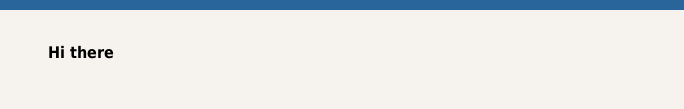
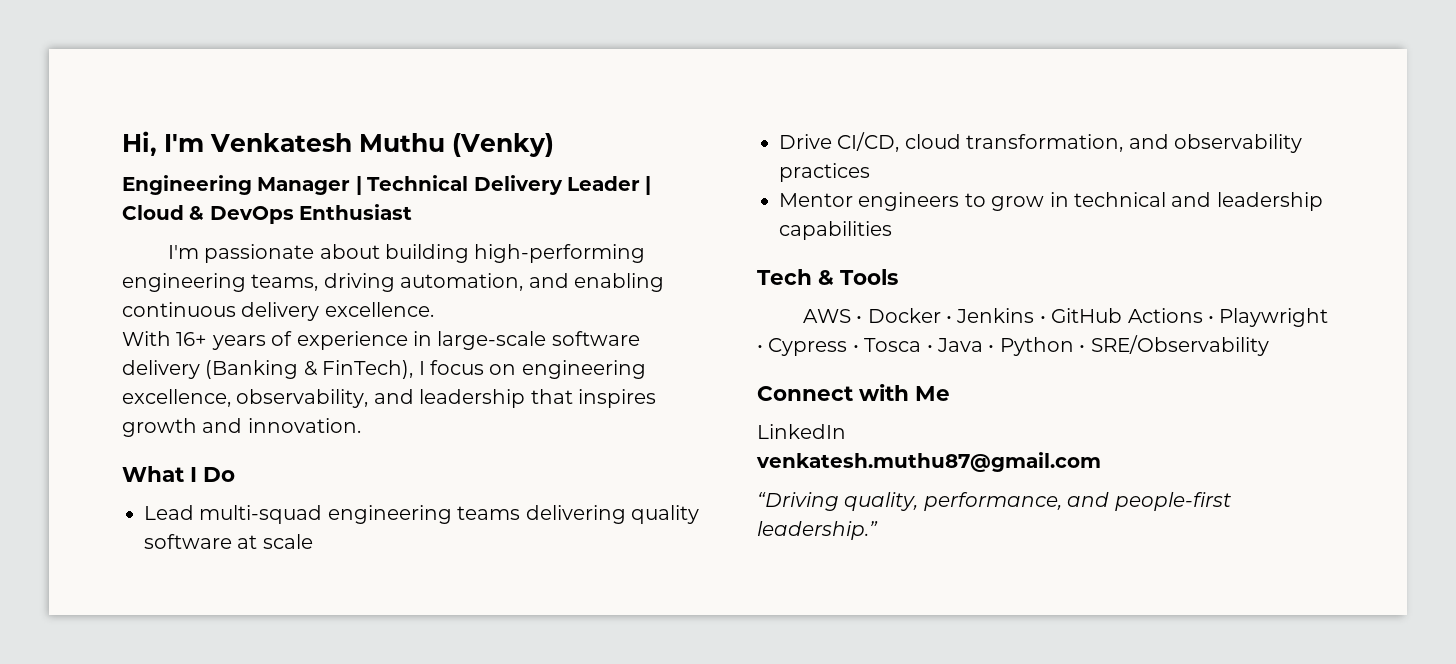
- Hi there
+ Hi, I'm Venkatesh Muthu (Venky)
+ Engineering Manager | Technical Delivery Leader | Cloud & DevOps Enthusiast
+ I'm passionate about building high-performing engineering teams, driving automation, and enabling continuous delivery excellence.
+ With 16+ years of experience in large-scale software delivery (Banking & FinTech), I focus on engineering excellence, observability, and leadership that inspires growth and innovation.
+ What I Do
+ Lead multi-squad engineering teams delivering quality software at scale
+ Drive CI/CD, cloud transformation, and observability practices
+ Mentor engineers to grow in technical and leadership capabilities
+ Tech & Tools
+ AWS • Docker • Jenkins • GitHub Actions • Playwright • Cypress • Tosca • Java • Python • SRE/Observability
+ Connect with Me
+ LinkedIn
+ venkatesh.muthu87@gmail.com
+ “Driving quality, performance, and people-first leadership.”

